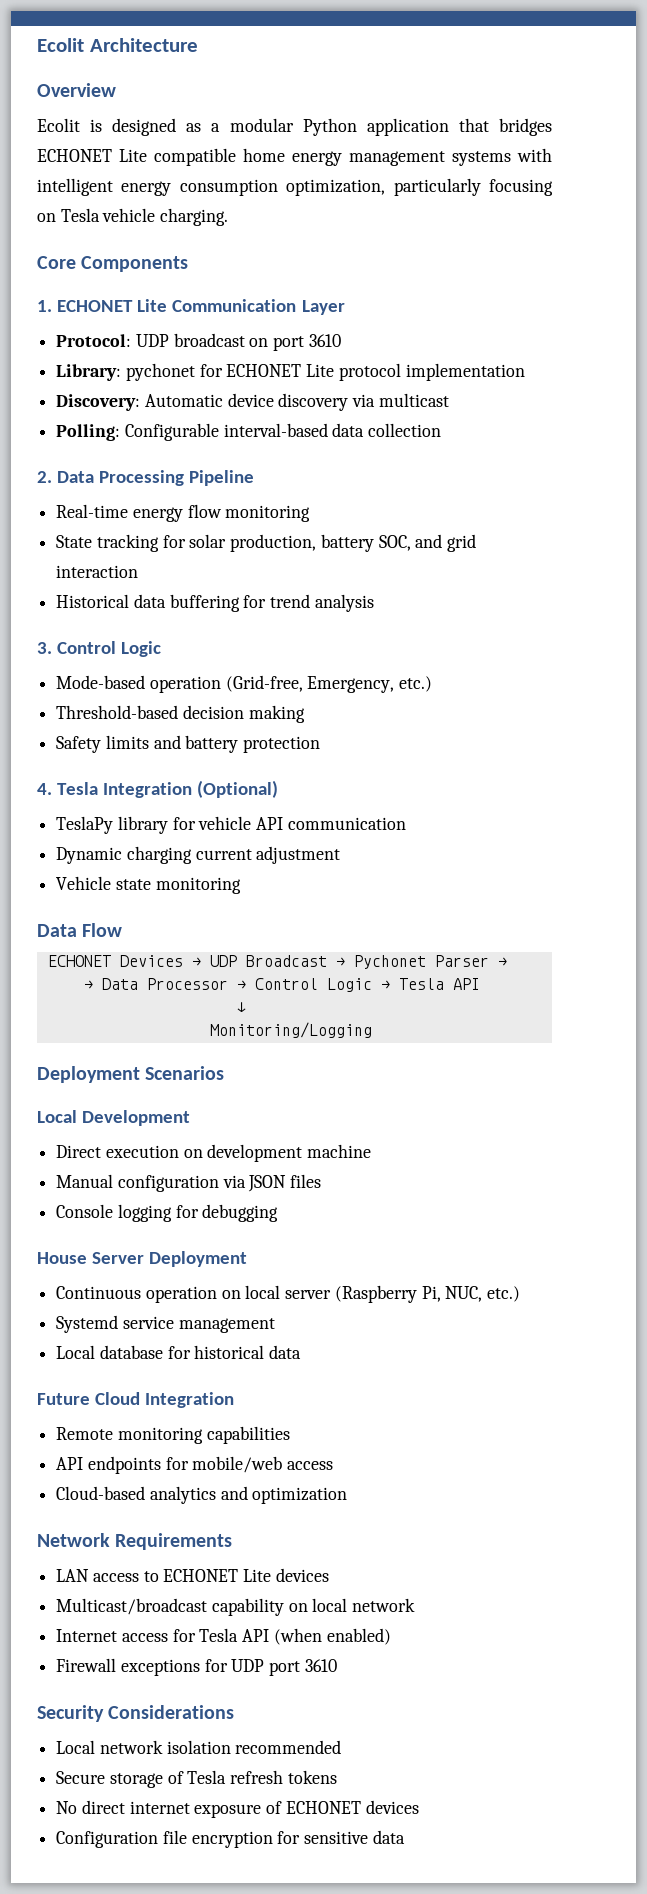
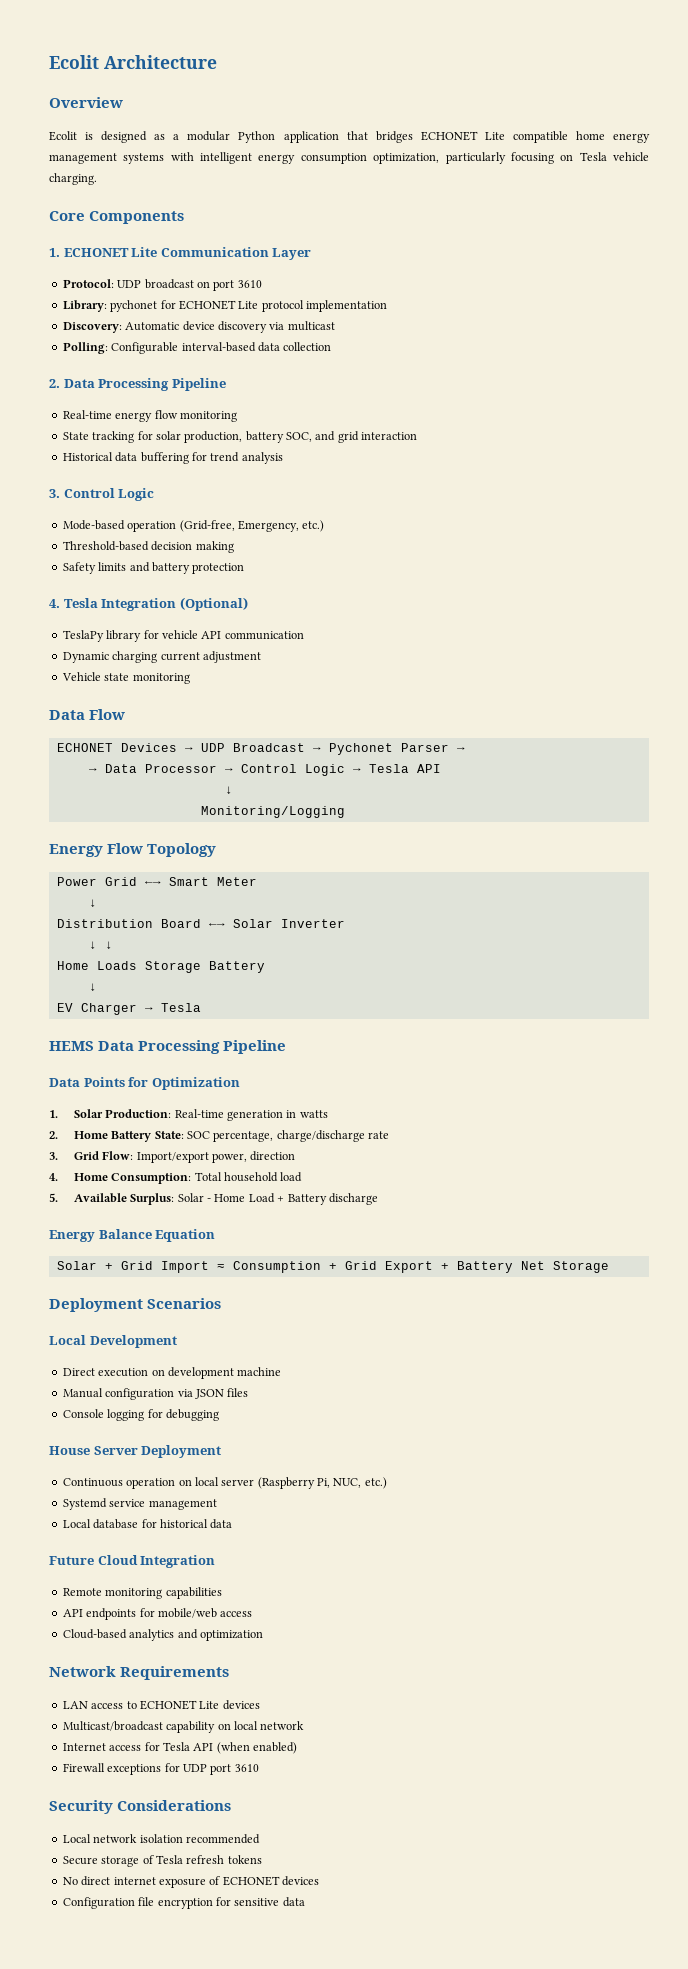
+ Energy Flow Topology
+ Power Grid ←→ Smart Meter
+ ↓
+ Distribution Board ←→ Solar Inverter
+ ↓ ↓
+ Home Loads Storage Battery
+ ↓
+ EV Charger → Tesla
+ HEMS Data Processing Pipeline
+ Data Points for Optimization
+ 1. Solar Production: Real-time generation in watts
+ 2. Home Battery State: SOC percentage, charge/discharge rate
+ 3. Grid Flow: Import/export power, direction
+ 4. Home Consumption: Total household load
+ 5. Available Surplus: Solar - Home Load + Battery discharge
+ Energy Balance Equation
+ Solar + Grid Import ≈ Consumption + Grid Export + Battery Net Storage

